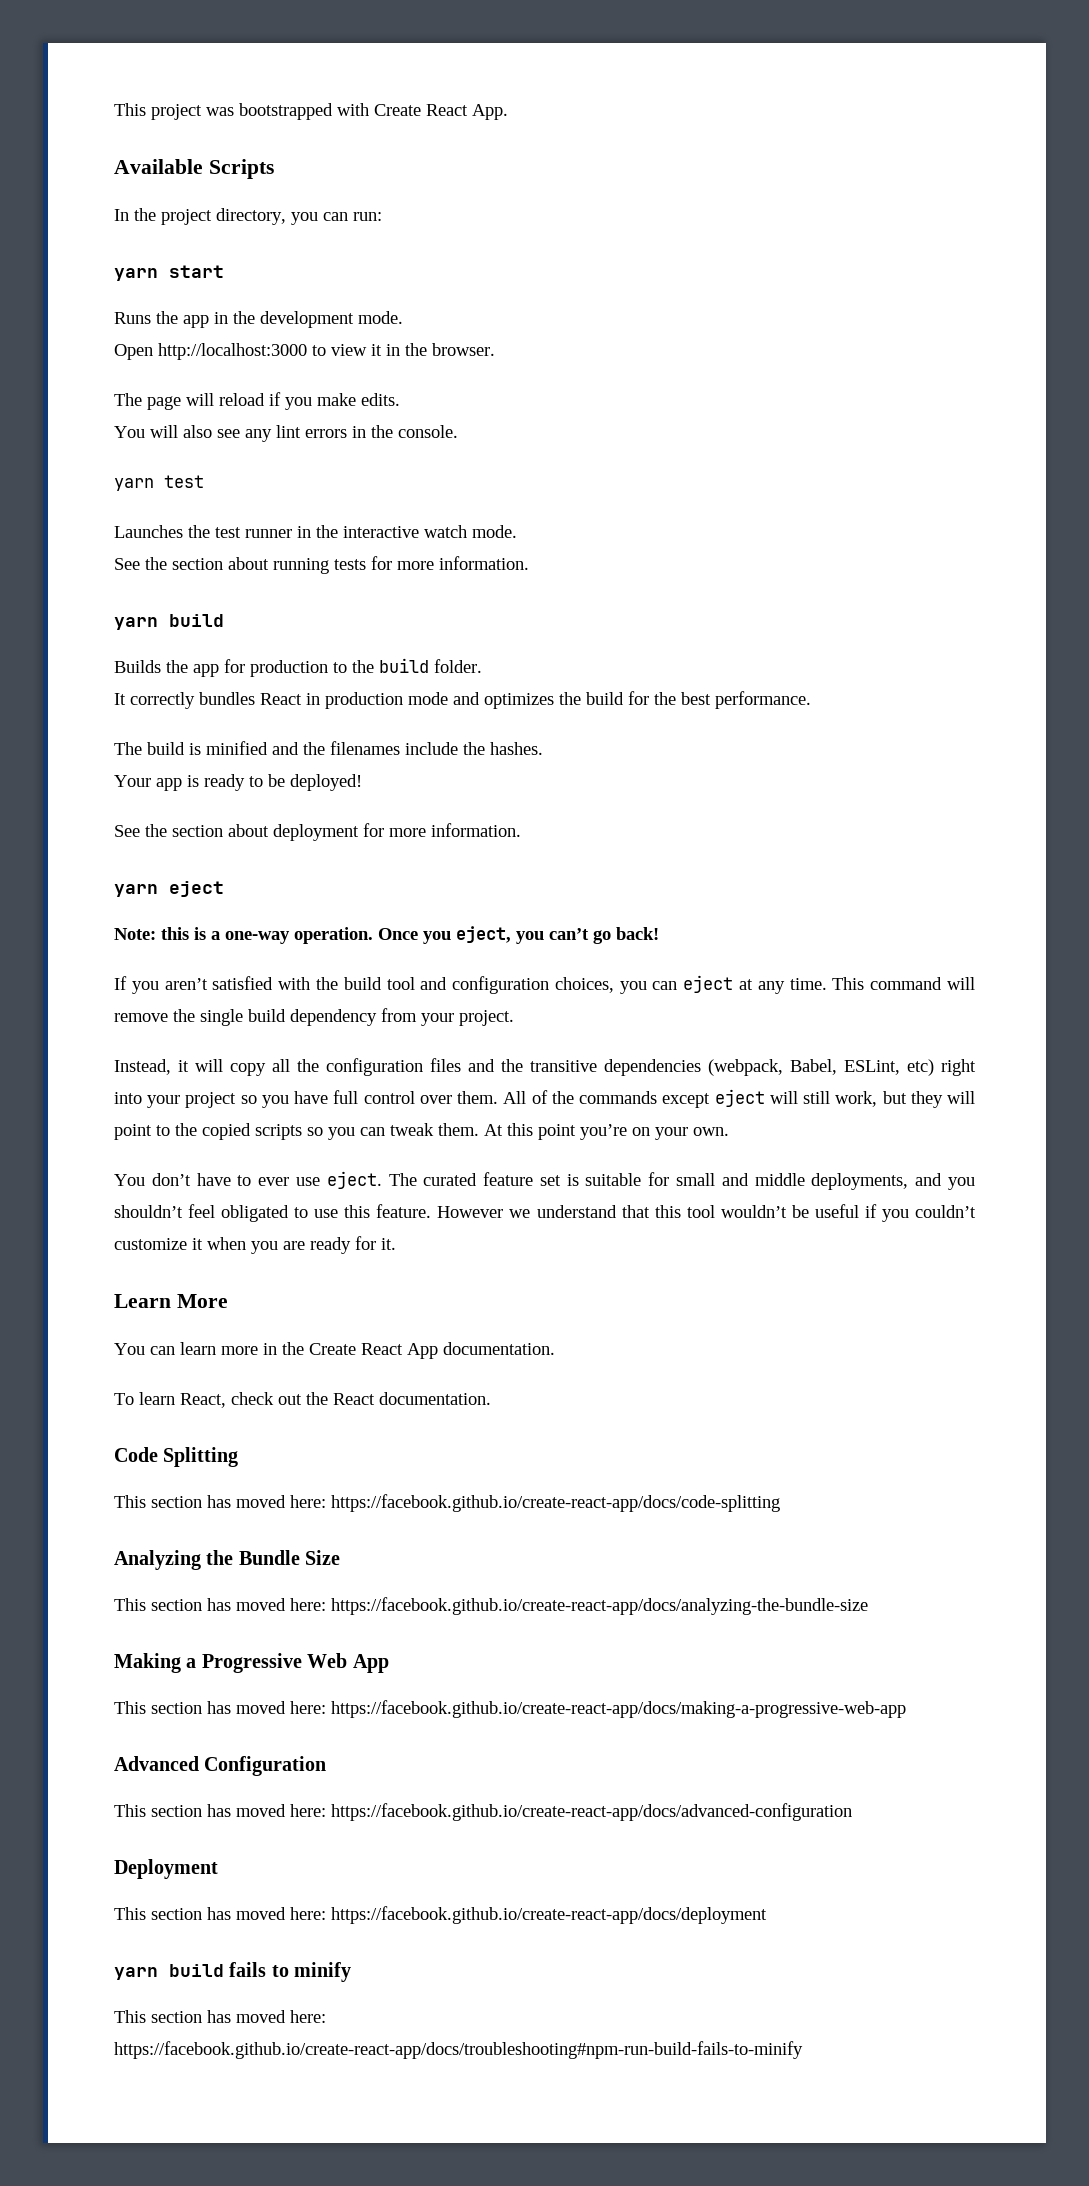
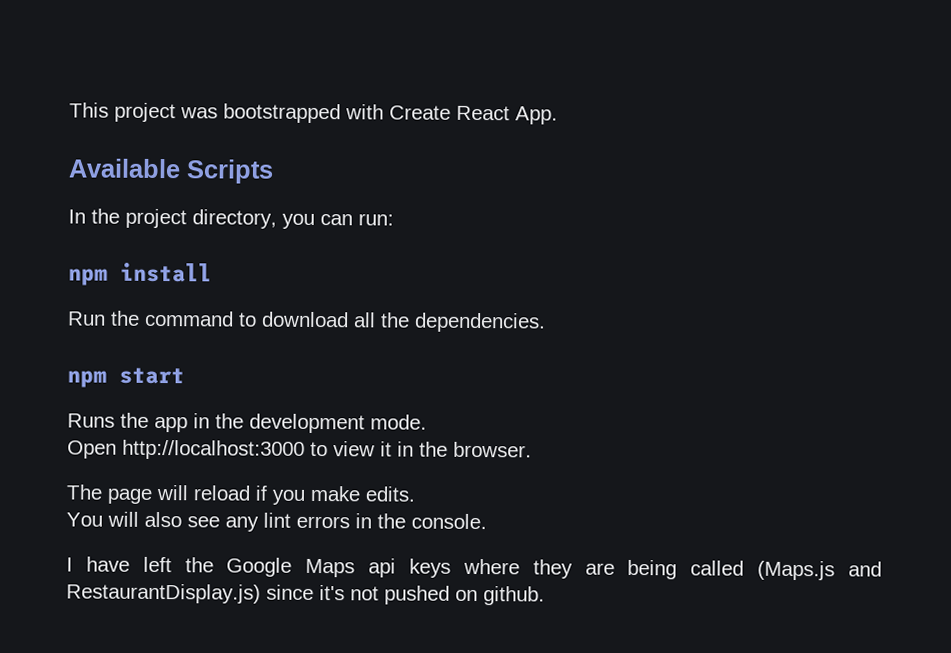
- yarn start
+ npm install
+ Run the command to download all the dependencies.
+ npm start
- yarn test
- Launches the test runner in the interactive watch mode.
- See the section about running tests for more information.
- yarn build
- Builds the app for production to the build folder.
- It correctly bundles React in production mode and optimizes the build for the best performance.
- The build is minified and the filenames include the hashes.
- Your app is ready to be deployed!
- See the section about deployment for more information.
- yarn eject
- Note: this is a one-way operation. Once you eject, you can’t go back!
- If you aren’t satisfied with the build tool and configuration choices, you can eject at any time. This command will remove the single build dependency from your project.
- Instead, it will copy all the configuration files and the transitive dependencies (webpack, Babel, ESLint, etc) right into your project so you have full control over them. All of the commands except eject will still work, but they will point to the copied scripts so you can tweak them. At this point you’re on your own.
- You don’t have to ever use eject. The curated feature set is suitable for small and middle deployments, and you shouldn’t feel obligated to use this feature. However we understand that this tool wouldn’t be useful if you couldn’t customize it when you are ready for it.
- Learn More
- You can learn more in the Create React App documentation.
- To learn React, check out the React documentation.
- Code Splitting
- This section has moved here: https://facebook.github.io/create-react-app/docs/code-splitting
- Analyzing the Bundle Size
- This section has moved here: https://facebook.github.io/create-react-app/docs/analyzing-the-bundle-size
- Making a Progressive Web App
- This section has moved here: https://facebook.github.io/create-react-app/docs/making-a-progressive-web-app
- Advanced Configuration
- This section has moved here: https://facebook.github.io/create-react-app/docs/advanced-configuration
- Deployment
- This section has moved here: https://facebook.github.io/create-react-app/docs/deployment
- yarn build fails to minify
- This section has moved here: https://facebook.github.io/create-react-app/docs/troubleshooting#npm-run-build-fails-to-minify
+ I have left the Google Maps api keys where they are being called (Maps.js and RestaurantDisplay.js) since it's not pushed on github.

